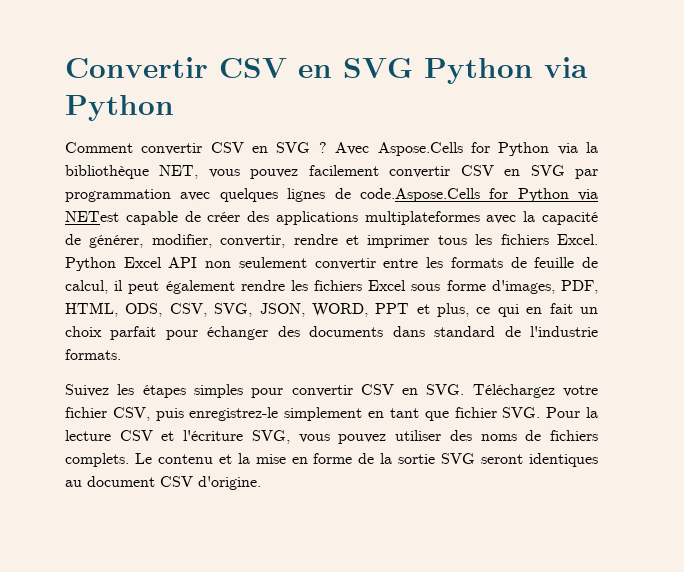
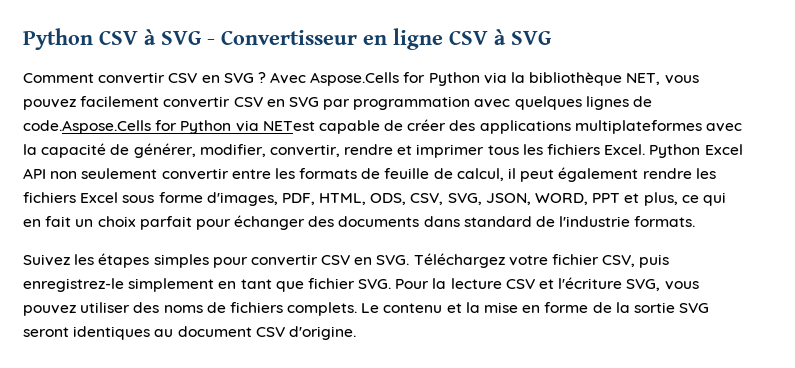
- Convertir CSV en SVG Python via Python
+ Python CSV à SVG - Convertisseur en ligne CSV à SVG

